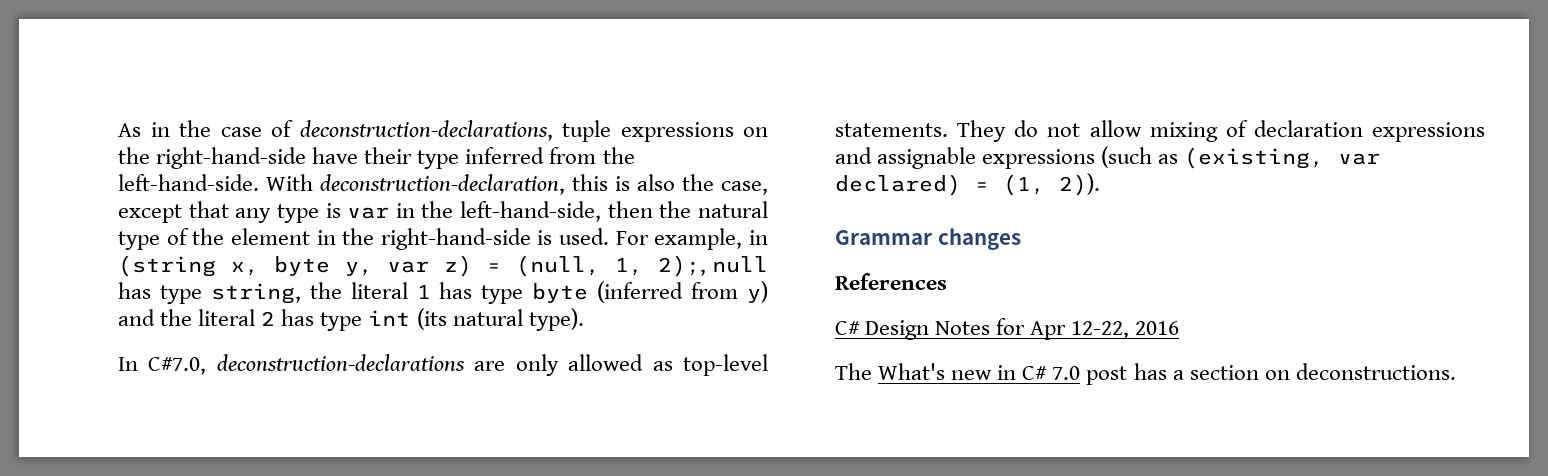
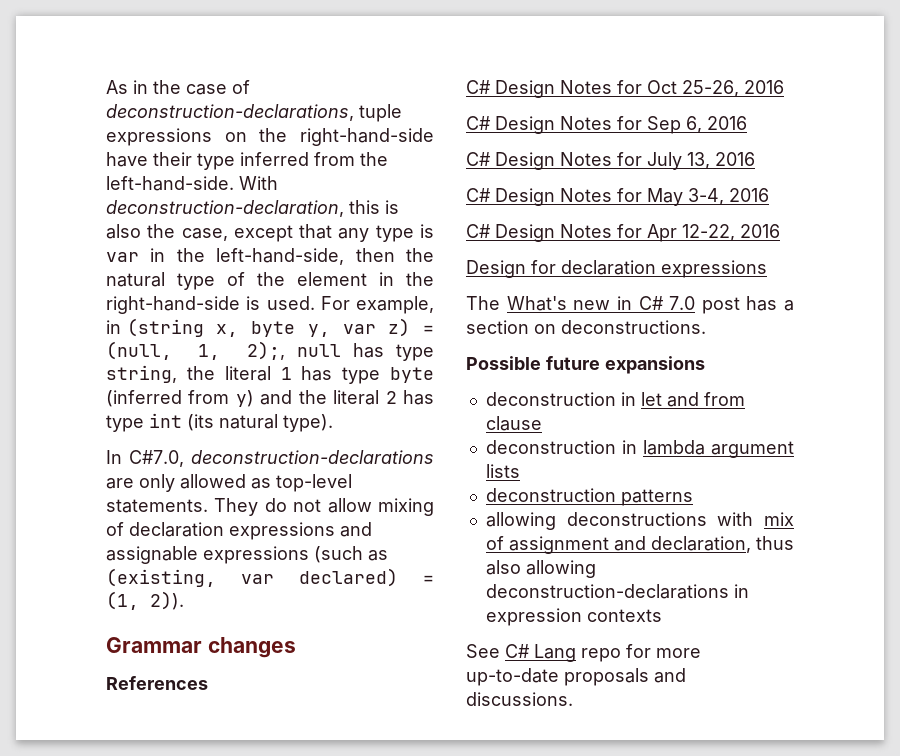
+ C# Design Notes for Oct 25-26, 2016
+ C# Design Notes for Sep 6, 2016
+ C# Design Notes for July 13, 2016
+ C# Design Notes for May 3-4, 2016
+ Design for declaration expressions
+ Possible future expansions
+ deconstruction in let and from clause
+ deconstruction in lambda argument lists
+ deconstruction patterns
+ allowing deconstructions with mix of assignment and declaration, thus also allowing deconstruction-declarations in expression contexts
+ See C# Lang repo for more up-to-date proposals and discussions.

